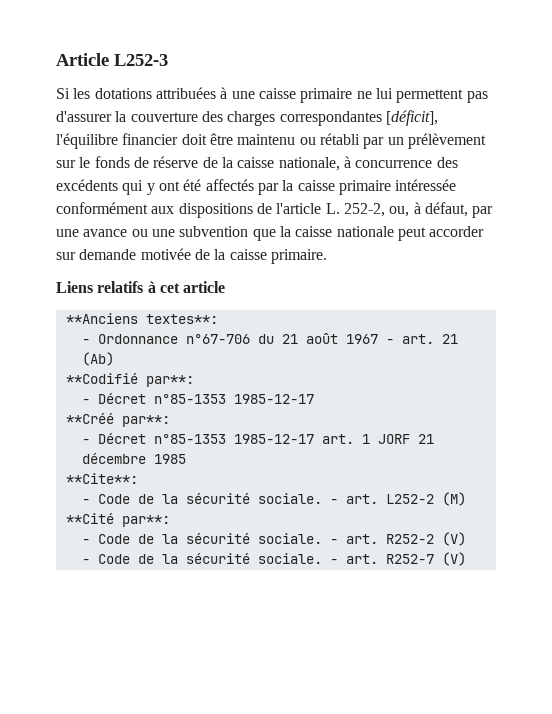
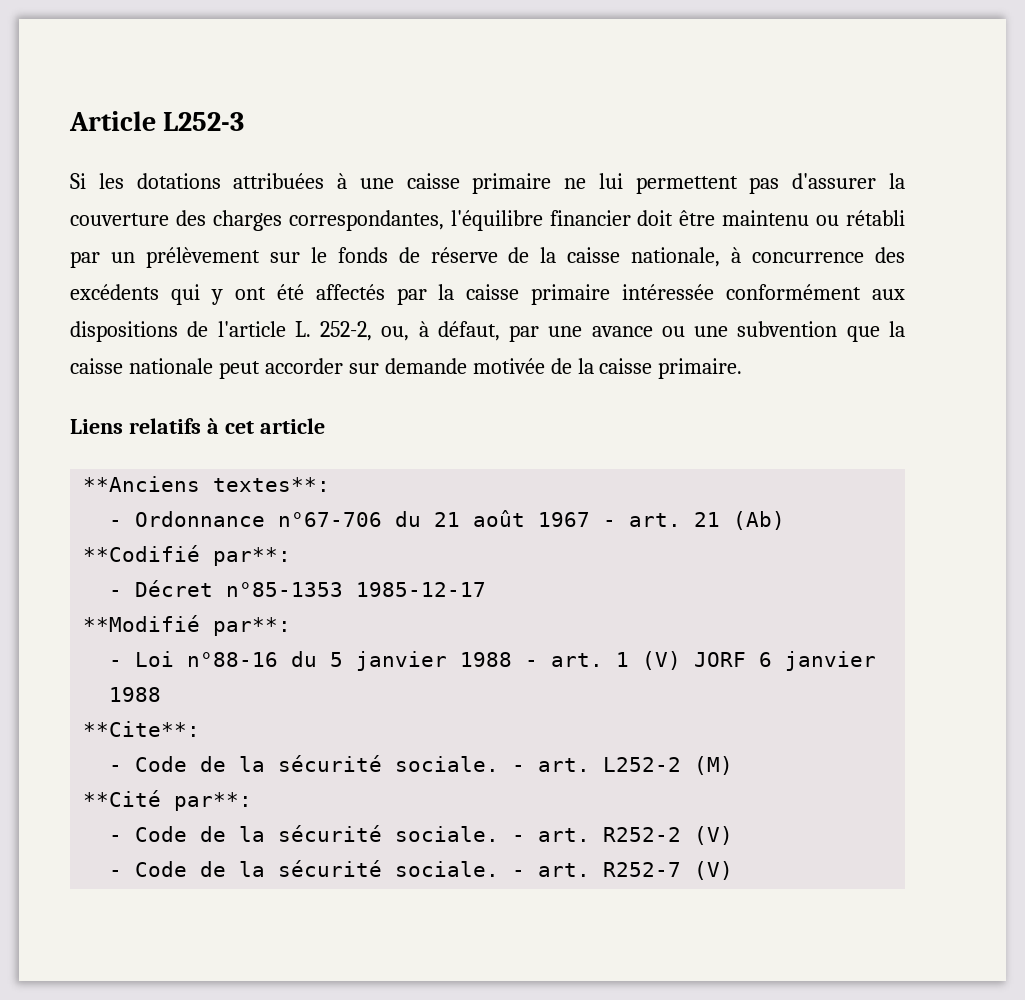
- Si les dotations attribuées à une caisse primaire ne lui permettent pas d'assurer la couverture des charges correspondantes [déficit], l'équilibre financier doit être maintenu ou rétabli par un prélèvement sur le fonds de réserve de la caisse nationale, à concurrence des excédents qui y ont été affectés par la caisse primaire intéressée conformément aux dispositions de l'article L. 252-2, ou, à défaut, par une avance ou une subvention que la caisse nationale peut accorder sur demande motivée de la caisse primaire.
+ Si les dotations attribuées à une caisse primaire ne lui permettent pas d'assurer la couverture des charges correspondantes, l'équilibre financier doit être maintenu ou rétabli par un prélèvement sur le fonds de réserve de la caisse nationale, à concurrence des excédents qui y ont été affectés par la caisse primaire intéressée conformément aux dispositions de l'article L. 252-2, ou, à défaut, par une avance ou une subvention que la caisse nationale peut accorder sur demande motivée de la caisse primaire.
- **Créé par**:
- - Décret n°85-1353 1985-12-17 art. 1 JORF 21 décembre 1985
+ **Modifié par**:
+ - Loi n°88-16 du 5 janvier 1988 - art. 1 (V) JORF 6 janvier 1988

